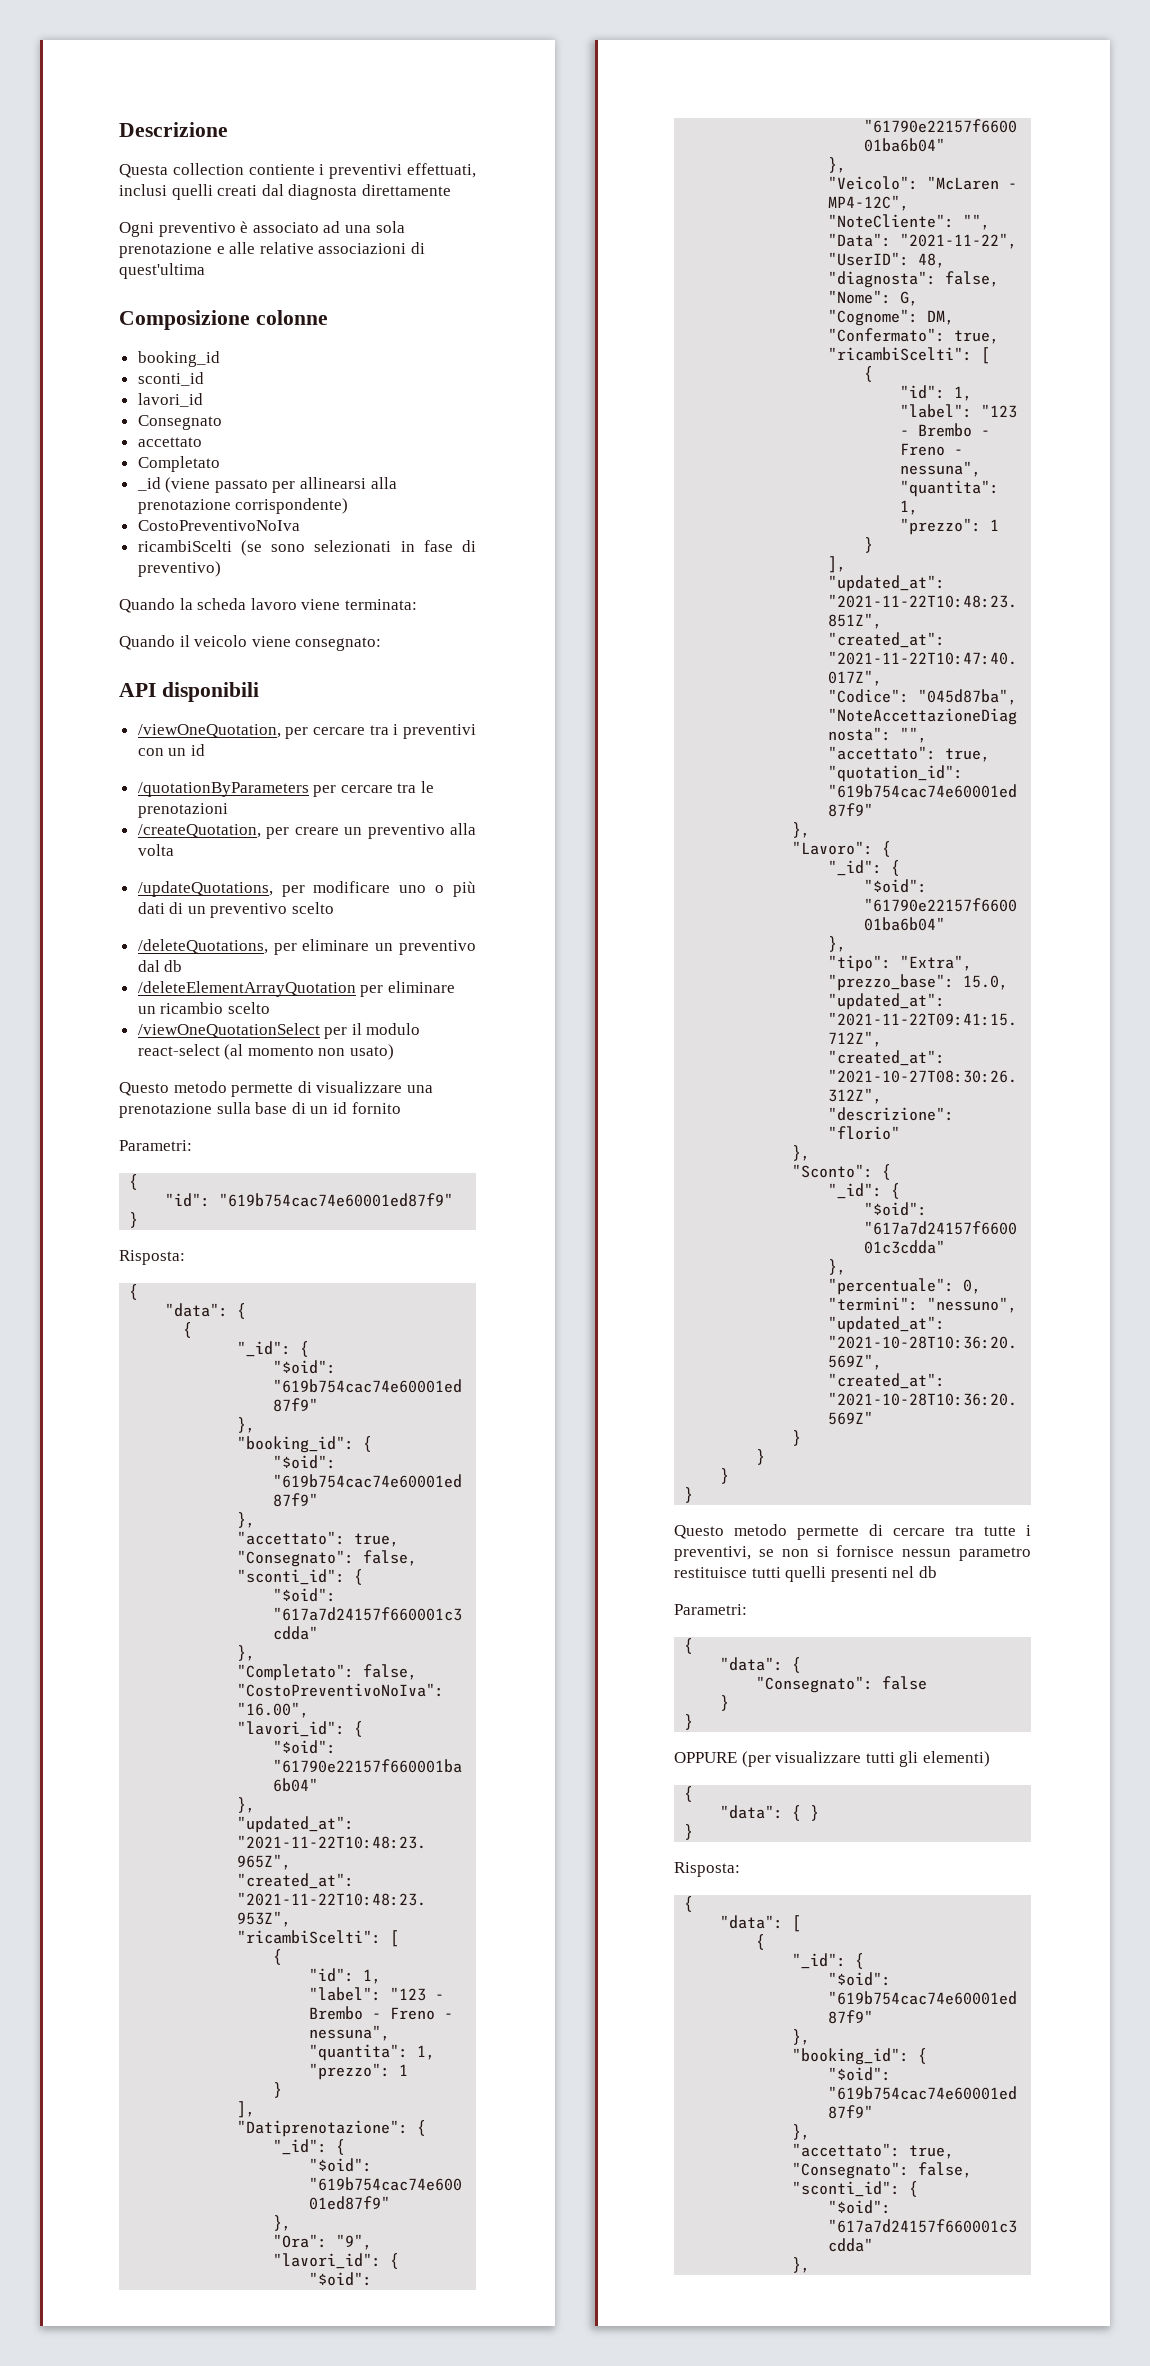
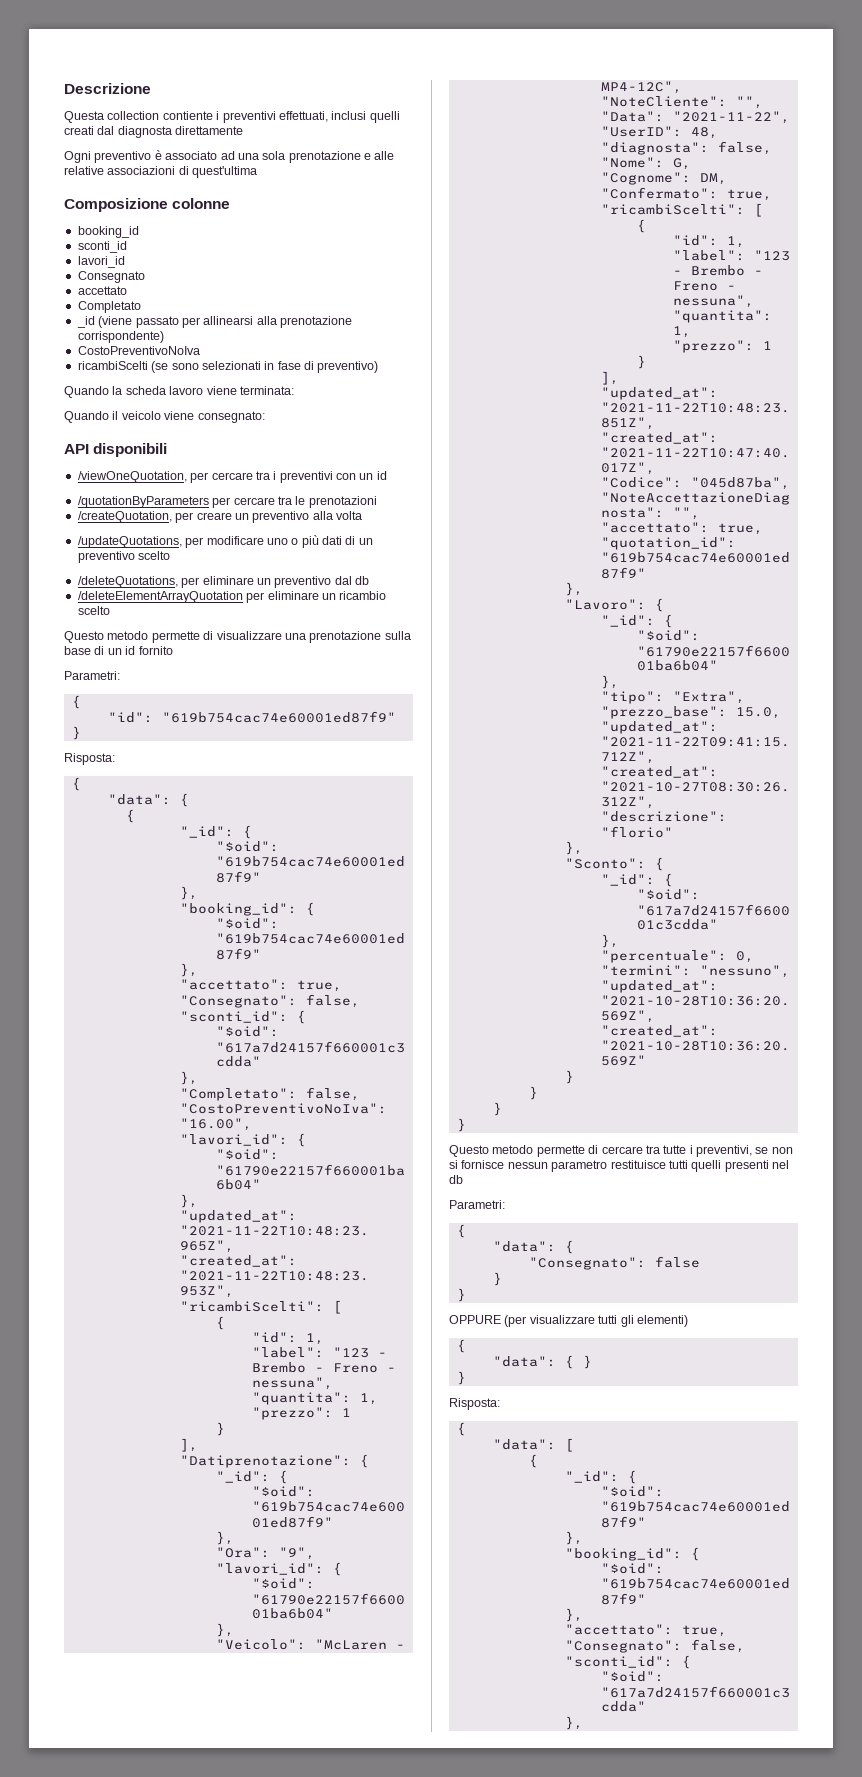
- /viewOneQuotationSelect per il modulo react-select (al momento non usato)

